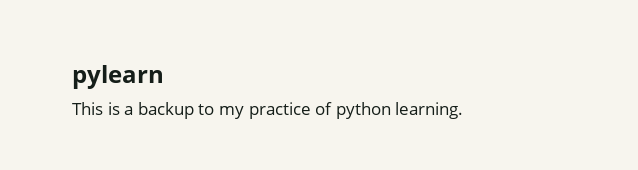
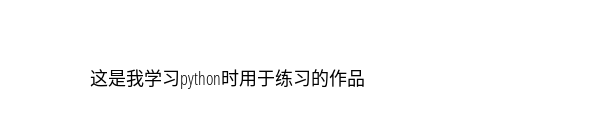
- pylearn
- This is a backup to my practice of python learning.
+ 这是我学习python时用于练习的作品

